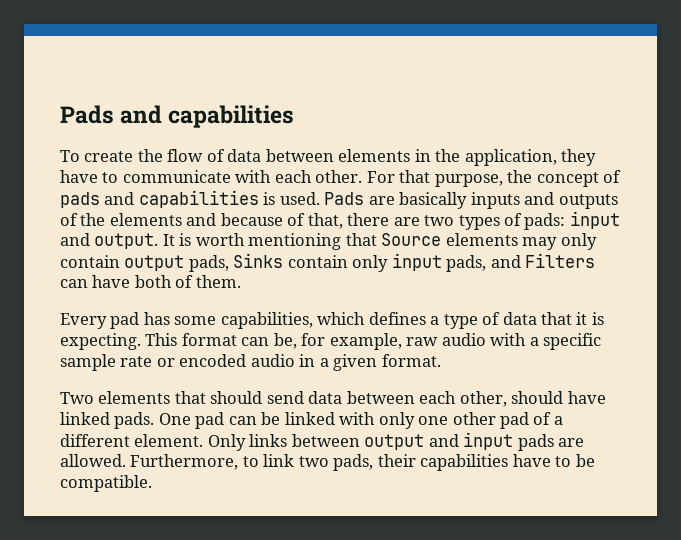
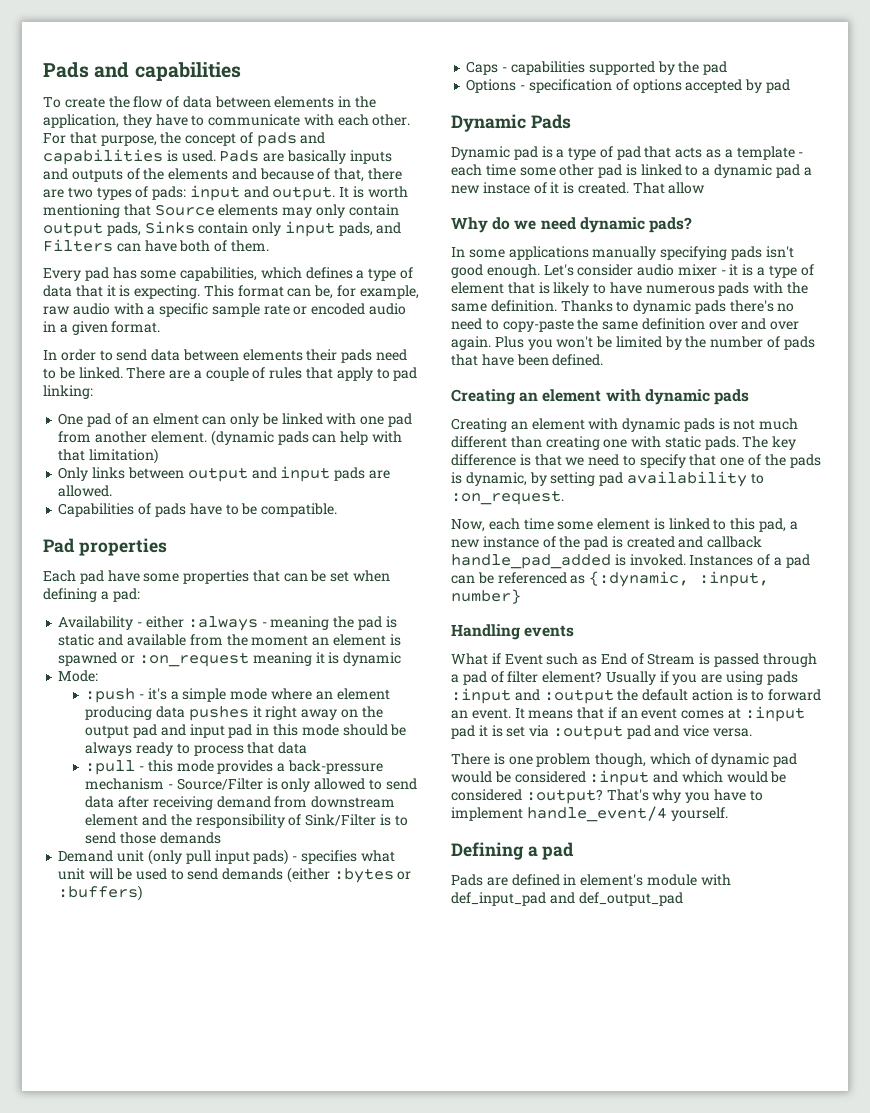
- Two elements that should send data between each other, should have linked pads. One pad can be linked with only one other pad of a different element. Only links between output and input pads are allowed. Furthermore, to link two pads, their capabilities have to be compatible.
+ In order to send data between elements their pads need to be linked. There are a couple of rules that apply to pad linking:
+ One pad of an elment can only be linked with one pad from another element. (dynamic pads can help with that limitation)
+ Only links between output and input pads are allowed.
+ Capabilities of pads have to be compatible.
+ Pad properties
+ Each pad have some properties that can be set when defining a pad:
+ Availability - either :always - meaning the pad is static and available from the moment an element is spawned or :on_request meaning it is dynamic
+ Mode:
+ :push - it's a simple mode where an element producing data pushes it right away on the output pad and input pad in this mode should be always ready to process that data
+ :pull - this mode provides a back-pressure mechanism - Source/Filter is only allowed to send data after receiving demand from downstream element and the responsibility of Sink/Filter is to send those demands
+ Demand unit (only pull input pads) - specifies what unit will be used to send demands (either :bytes or :buffers)
+ Caps - capabilities supported by the pad
+ Options - specification of options accepted by pad
+ Dynamic Pads
+ Dynamic pad is a type of pad that acts as a template - each time some other pad is linked to a dynamic pad a new instace of it is created. That allow
+ Why do we need dynamic pads?
+ In some applications manually specifying pads isn't good enough. Let's consider audio mixer - it is a type of element that is likely to have numerous pads with the same definition. Thanks to dynamic pads there's no need to copy-paste the same definition over and over again. Plus you won't be limited by the number of pads that have been defined.
+ Creating an element with dynamic pads
+ Creating an element with dynamic pads is not much different than creating one with static pads. The key difference is that we need to specify that one of the pads is dynamic, by setting pad availability to :on_request.
+ Now, each time some element is linked to this pad, a new instance of the pad is created and callback handle_pad_added is invoked. Instances of a pad can be referenced as {:dynamic, :input, number}
+ Handling events
+ What if Event such as End of Stream is passed through a pad of filter element? Usually if you are using pads :input and :output the default action is to forward an event. It means that if an event comes at :input pad it is set via :output pad and vice versa.
+ There is one problem though, which of dynamic pad would be considered :input and which would be considered :output? That's why you have to implement handle_event/4 yourself.
+ Defining a pad
+ Pads are defined in element's module with def_input_pad and def_output_pad

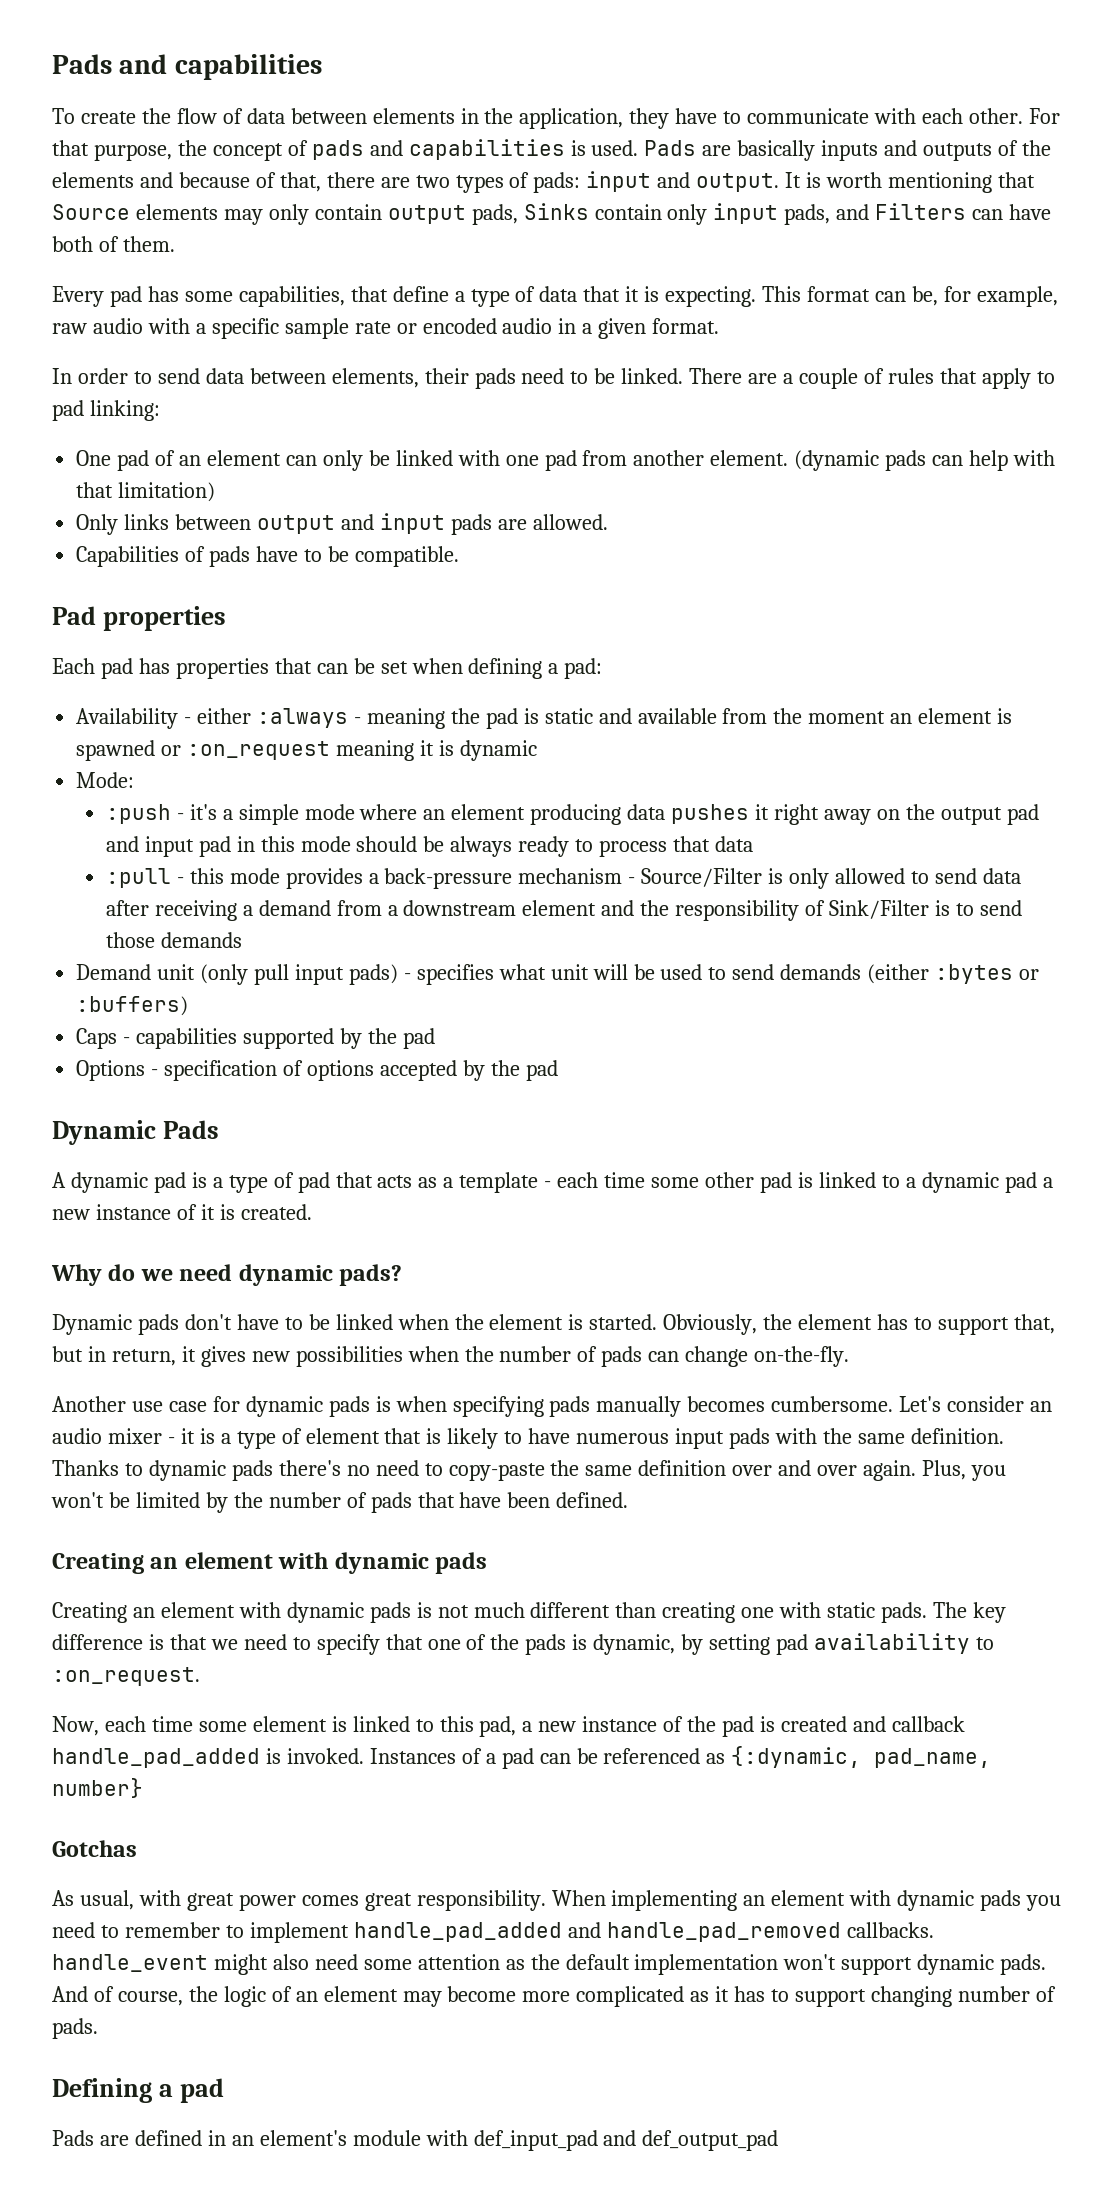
- Every pad has some capabilities, which defines a type of data that it is expecting.
+ Every pad has some capabilities, that define a type of data that it is expecting.
- In order to send data between elements their pads need to be linked.
+ In order to send data between elements, their pads need to be linked.
- One pad of an elment can only be linked with one pad from another element.
+ One pad of an element can only be linked with one pad from another element.
- Each pad have some properties that can be set when defining a pad:
+ Each pad has properties that can be set when defining a pad:
- :pull - this mode provides a back-pressure mechanism - Source/Filter is only allowed to send data after receiving demand from downstream element and the responsibility of Sink/Filter is to send those demands
+ :pull - this mode provides a back-pressure mechanism - Source/Filter is only allowed to send data after receiving a demand from a downstream element and the responsibility of Sink/Filter is to send those demands
- Options - specification of options accepted by pad
+ Options - specification of options accepted by the pad
- Dynamic pad is a type of pad that acts as a template - each time some other pad is linked to a dynamic pad a new instace of it is created. That allow
+ A dynamic pad is a type of pad that acts as a template - each time some other pad is linked to a dynamic pad a new instance of it is created.
- In some applications manually specifying pads isn't good enough.
+ Dynamic pads don't have to be linked when the element is started. Obviously, the element has to support that, but in return, it gives new possibilities when the number of pads can change on-the-fly.
+ Another use case for dynamic pads is when specifying pads manually becomes cumbersome.
- Let's consider audio mixer - it is a type of element that is likely to have numerous pads with the same definition.
+ Let's consider an audio mixer - it is a type of element that is likely to have numerous input pads with the same definition.
- Plus you won't be limited by the number of pads that have been defined.
+ Plus, you won't be limited by the number of pads that have been defined.
- Instances of a pad can be referenced as {:dynamic, :input, number}
+ Instances of a pad can be referenced as {:dynamic, pad_name, number}
- Handling events
- What if Event such as End of Stream is passed through a pad of filter element? Usually if you are using pads :input and :output the default action is to forward an event. It means that if an event comes at :input pad it is set via :output pad and vice versa.
- There is one problem though, which of dynamic pad would be considered :input and which would be considered :output? That's why you have to implement handle_event/4 yourself.
+ Gotchas
+ As usual, with great power comes great responsibility. When implementing an element with dynamic pads you need to remember to implement handle_pad_added and handle_pad_removed callbacks. handle_event might also need some attention as the default implementation won't support dynamic pads. And of course, the logic of an element may become more complicated as it has to support changing number of pads.
- Pads are defined in element's module with def_input_pad and def_output_pad
+ Pads are defined in an element's module with def_input_pad and def_output_pad

